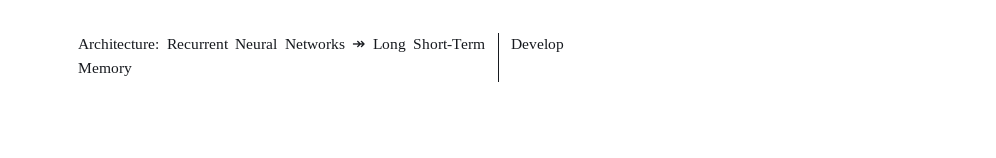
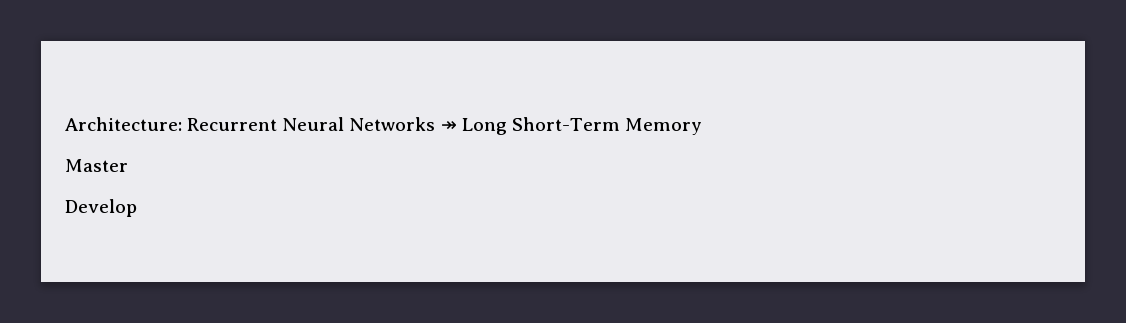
+ Master

